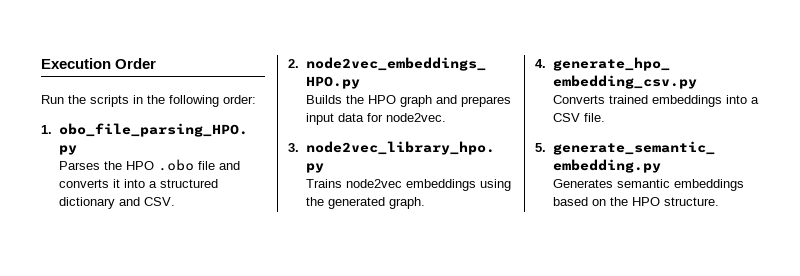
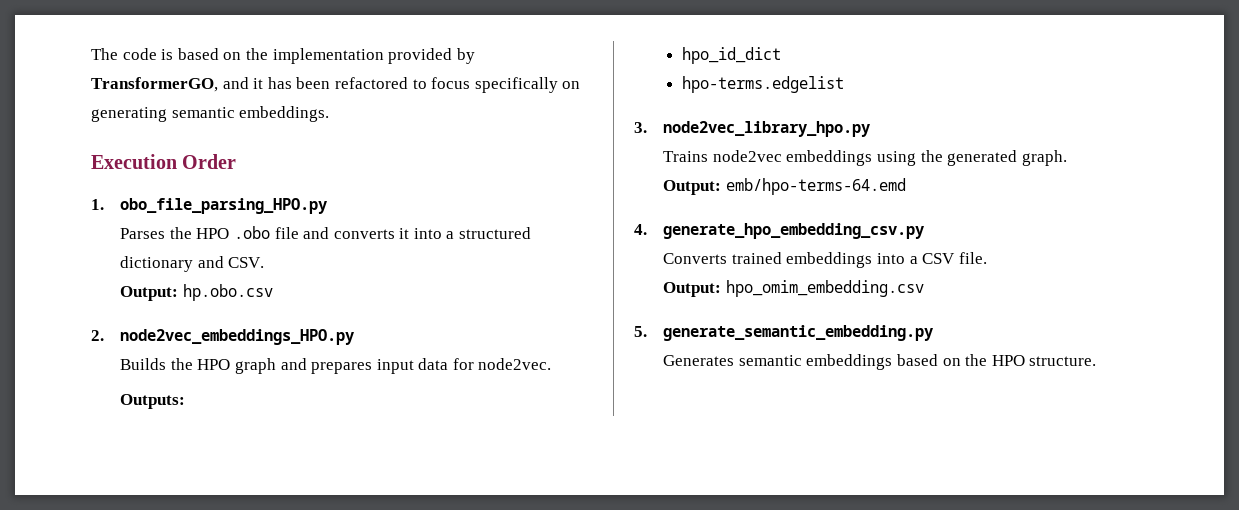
+ The code is based on the implementation provided by TransformerGO, and it has been refactored to focus specifically on generating semantic embeddings.
  Execution Order
- Run the scripts in the following order:
+ Output: hp.obo.csv
+ Outputs:
+ hpo_id_dict
+ hpo-terms.edgelist
+ Output: emb/hpo-terms-64.emd
+ Output: hpo_omim_embedding.csv

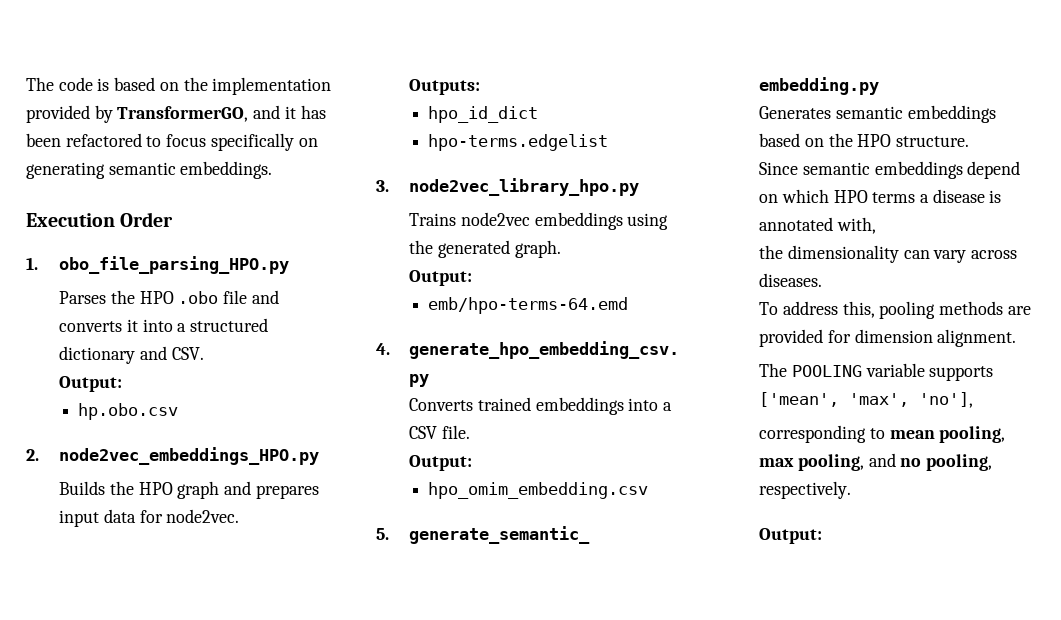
  Parses the HPO .obo file and converts it into a structured dictionary and CSV.
- Output: hp.obo.csv
+ Output:
+ hp.obo.csv
  Trains node2vec embeddings using the generated graph.
- Output: emb/hpo-terms-64.emd
+ Output:
+ emb/hpo-terms-64.emd
  Converts trained embeddings into a CSV file.
- Output: hpo_omim_embedding.csv
+ Output:
+ hpo_omim_embedding.csv
+ Since semantic embeddings depend on which HPO terms a disease is annotated with,
+ the dimensionality can vary across diseases.
+ To address this, pooling methods are provided for dimension alignment.
+ The POOLING variable supports ['mean', 'max', 'no'],
+ corresponding to mean pooling, max pooling, and no pooling, respectively.
+ Output:

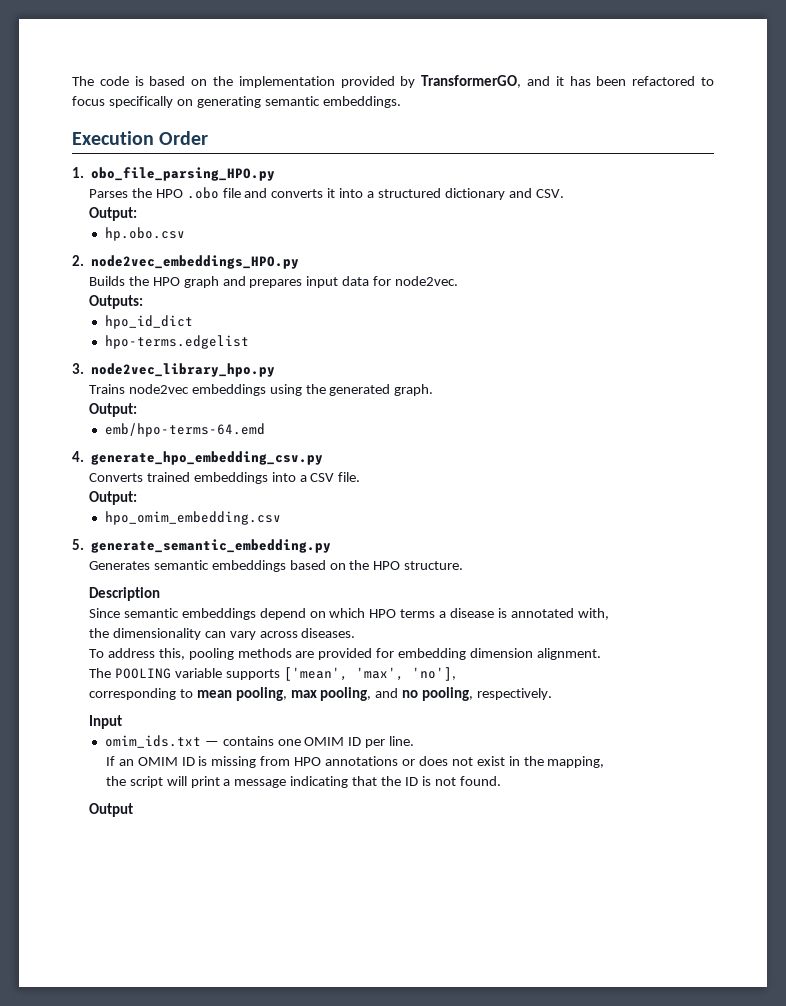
+ Description
- To address this, pooling methods are provided for dimension alignment.
+ To address this, pooling methods are provided for embedding dimension alignment.
  corresponding to mean pooling, max pooling, and no pooling, respectively.
- Output:
+ Input
+ omim_ids.txt — contains one OMIM ID per line.
+ If an OMIM ID is missing from HPO annotations or does not exist in the mapping,
+ the script will print a message indicating that the ID is not found.
+ Output

